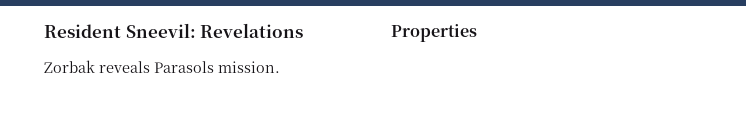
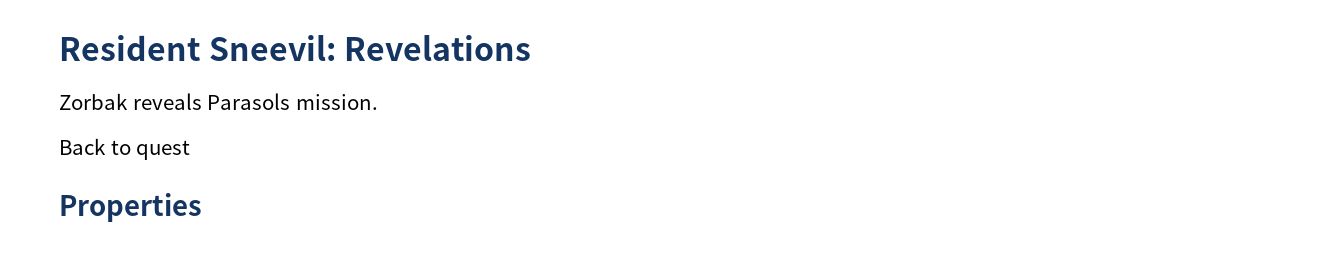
+ Back to quest

